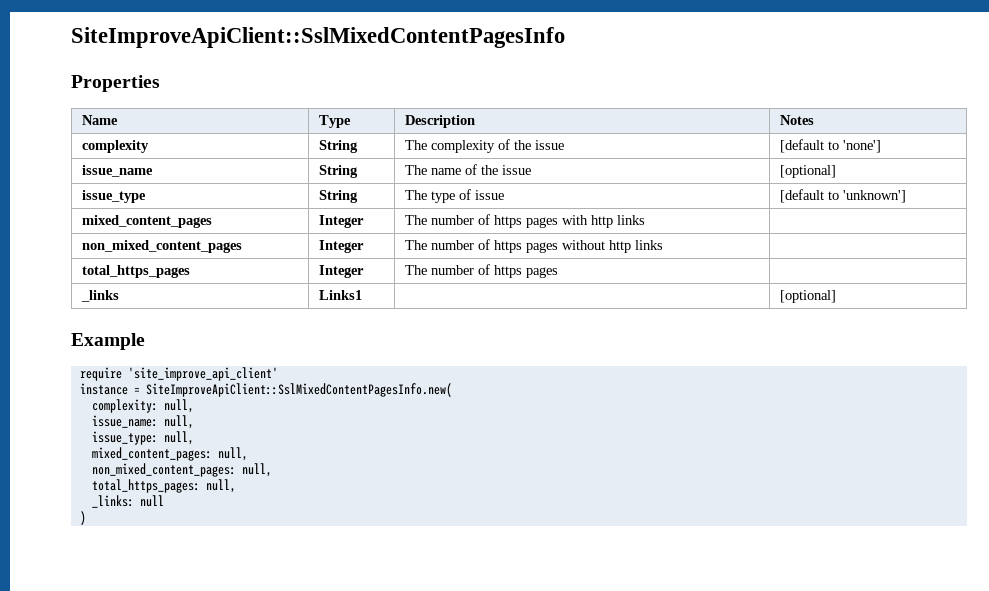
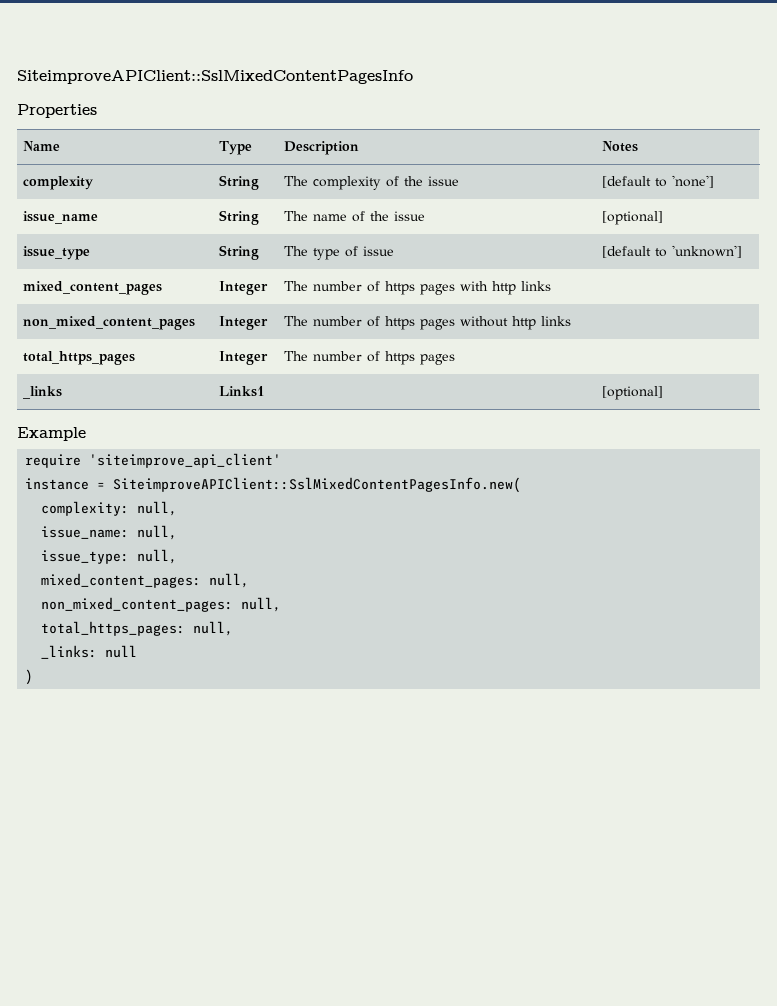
- SiteImproveApiClient::SslMixedContentPagesInfo
+ SiteimproveAPIClient::SslMixedContentPagesInfo
- require 'site_improve_api_client'
+ require 'siteimprove_api_client'
- instance = SiteImproveApiClient::SslMixedContentPagesInfo.new(
+ instance = SiteimproveAPIClient::SslMixedContentPagesInfo.new(

